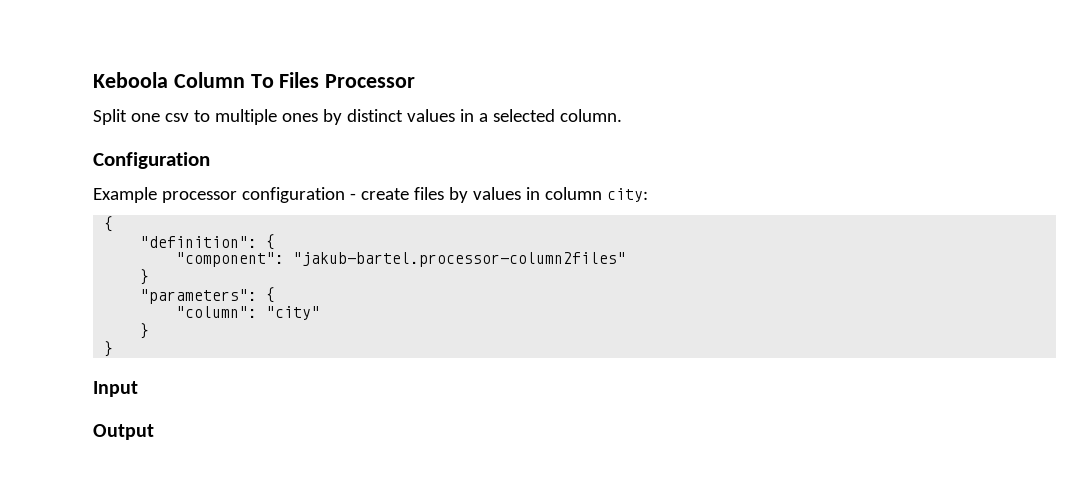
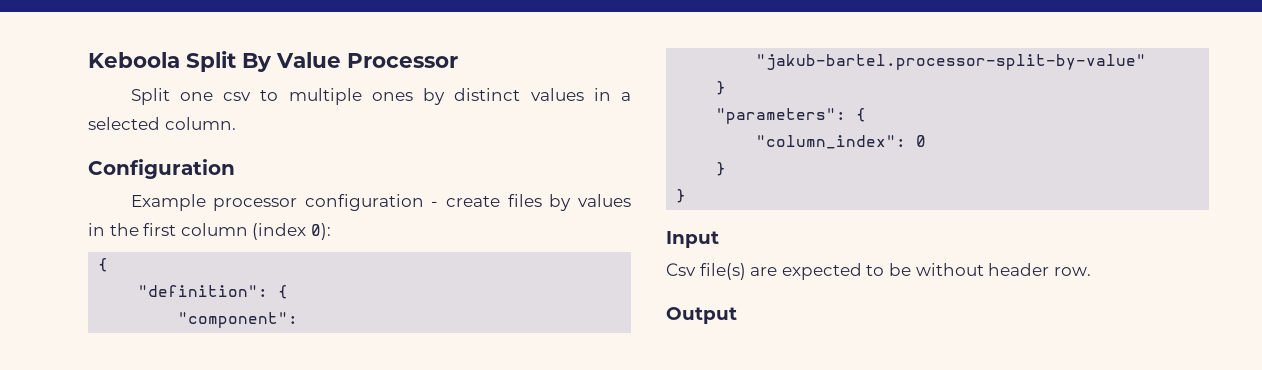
- Keboola Column To Files Processor
+ Keboola Split By Value Processor
- Example processor configuration - create files by values in column city:
+ Example processor configuration - create files by values in the first column (index 0):
- "component": "jakub-bartel.processor-column2files"
+ "component": "jakub-bartel.processor-split-by-value"
- "column": "city"
+ "column_index": 0
+ Csv file(s) are expected to be without header row.

